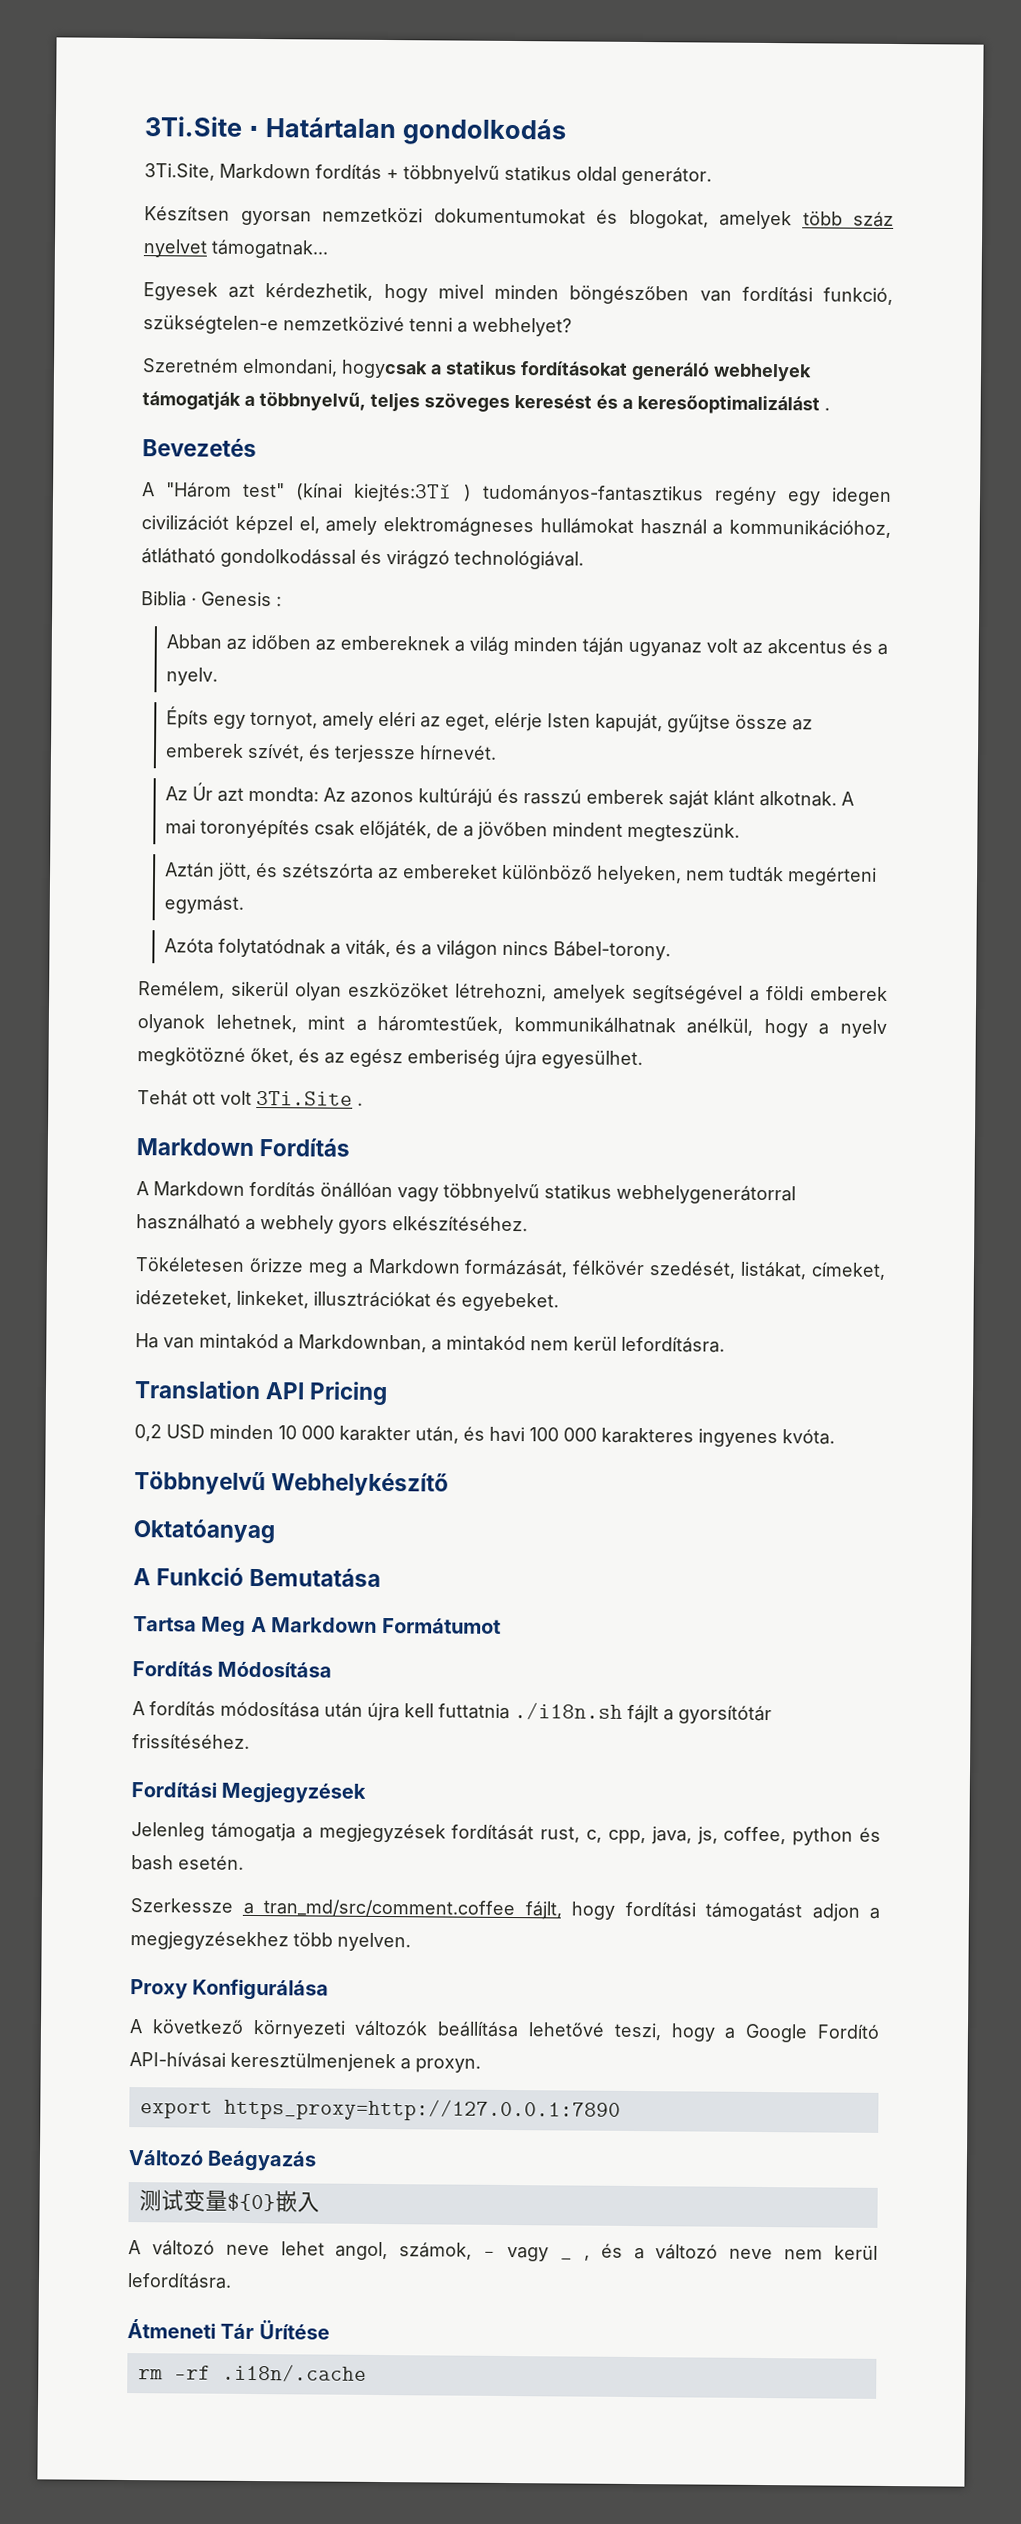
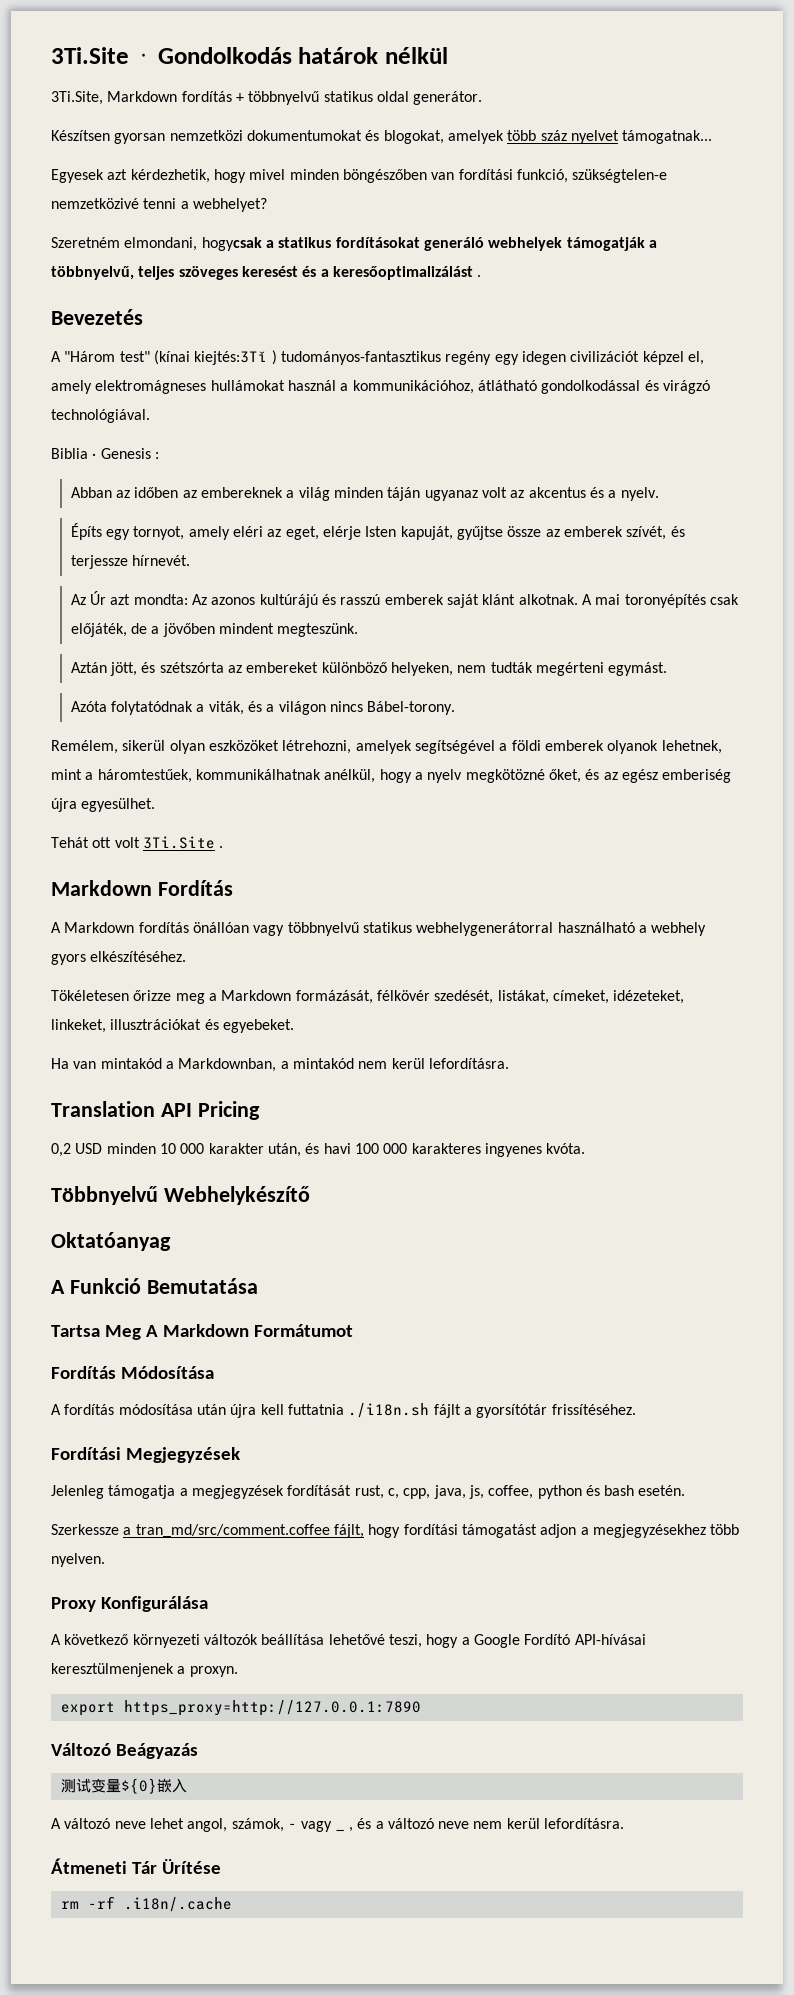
- 3Ti.Site ⋅ Határtalan gondolkodás
+ 3Ti.Site ⋅ Gondolkodás határok nélkül

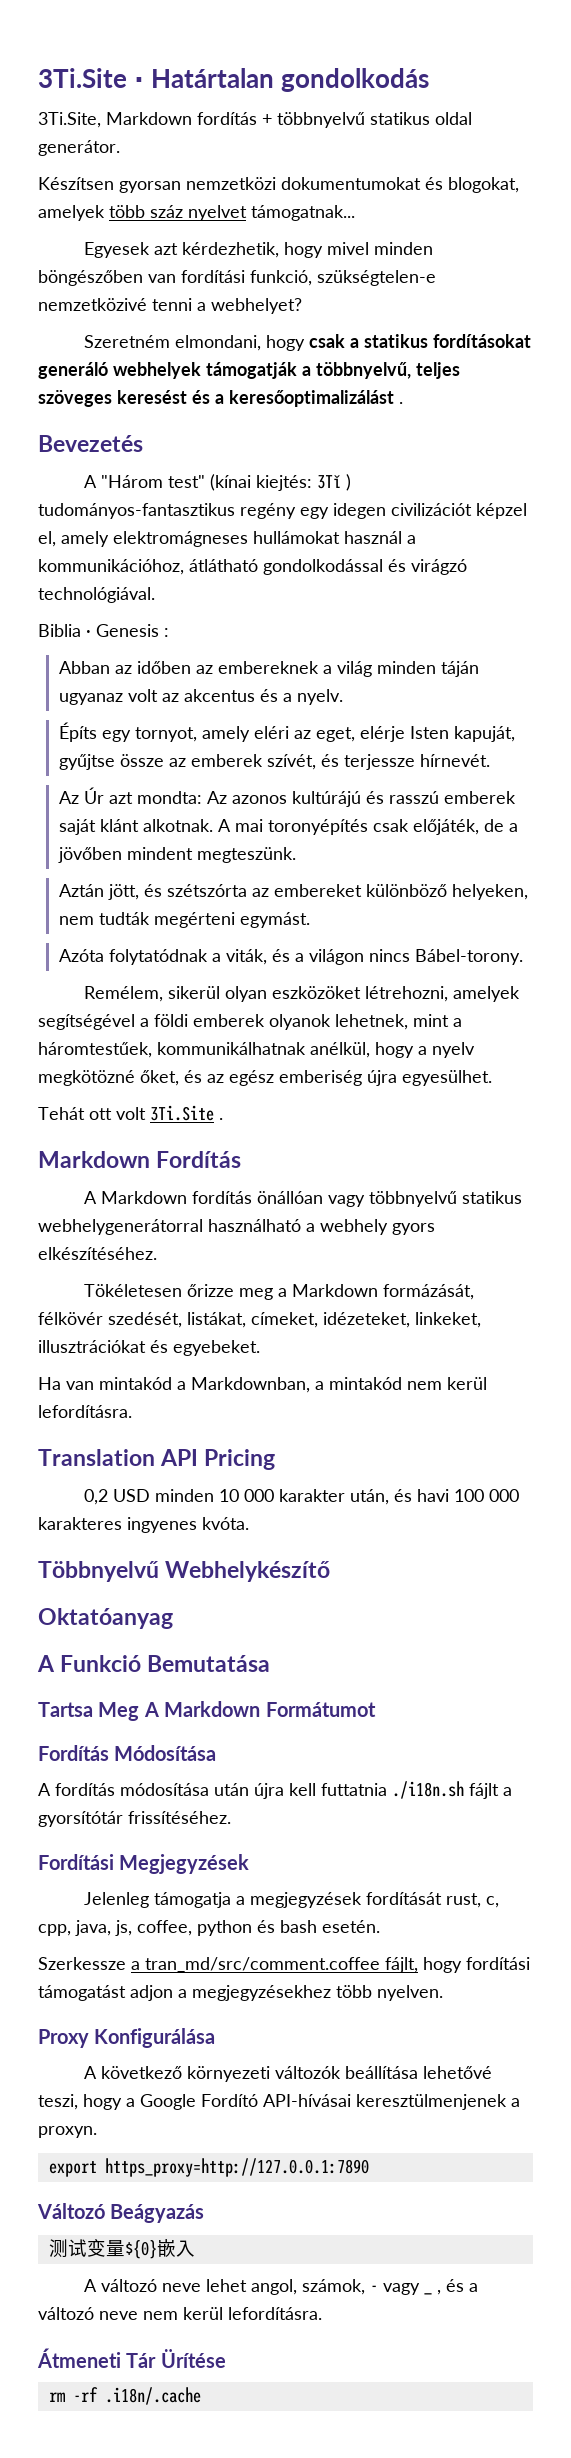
- 3Ti.Site ⋅ Gondolkodás határok nélkül
+ 3Ti.Site ⋅ Határtalan gondolkodás
- Szeretném elmondani, hogycsak a statikus fordításokat generáló webhelyek támogatják a többnyelvű, teljes szöveges keresést és a keresőoptimalizálást .
+ Szeretném elmondani, hogy csak a statikus fordításokat generáló webhelyek támogatják a többnyelvű, teljes szöveges keresést és a keresőoptimalizálást .
- A "Három test" (kínai kiejtés:3Tǐ ) tudományos-fantasztikus regény egy idegen civilizációt képzel el, amely elektromágneses hullámokat használ a kommunikációhoz, átlátható gondolkodással és virágzó technológiával.
+ A "Három test" (kínai kiejtés: 3Tǐ ) tudományos-fantasztikus regény egy idegen civilizációt képzel el, amely elektromágneses hullámokat használ a kommunikációhoz, átlátható gondolkodással és virágzó technológiával.

